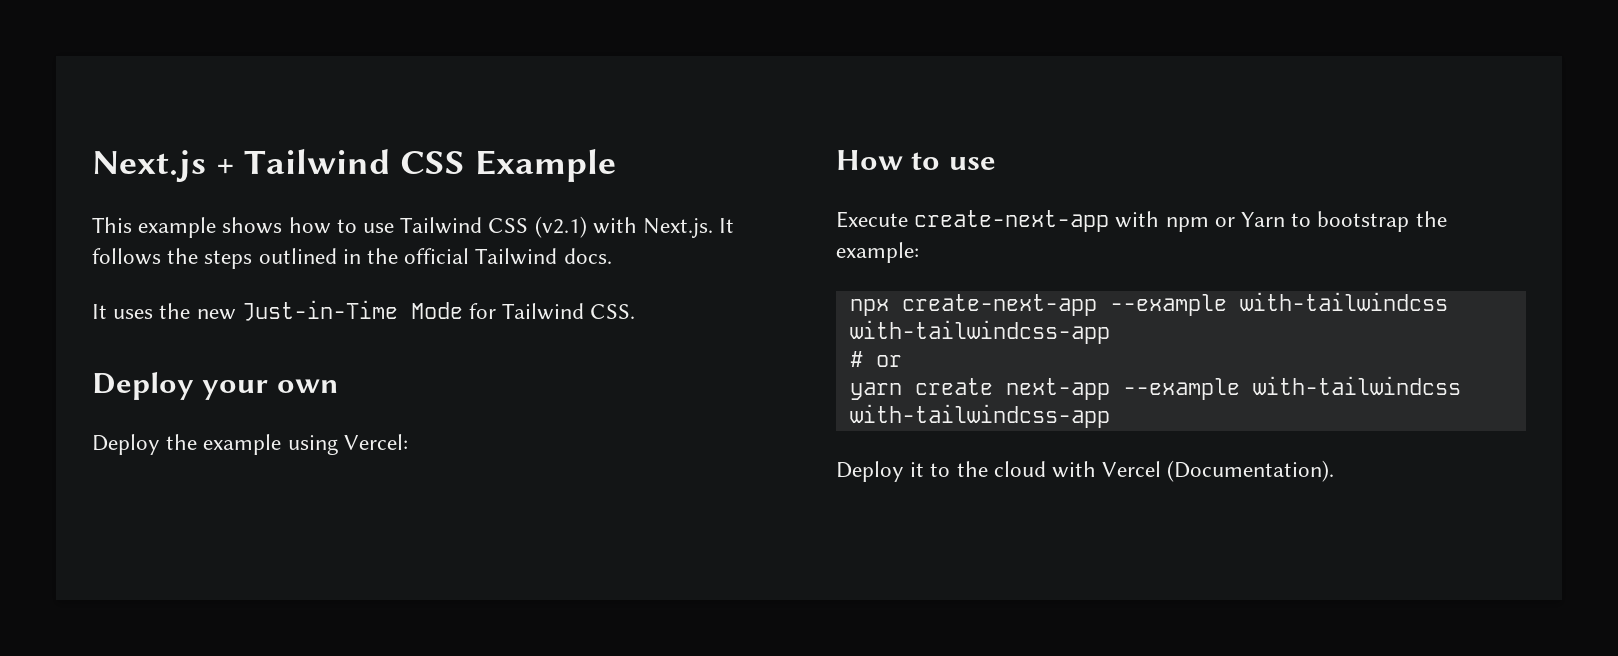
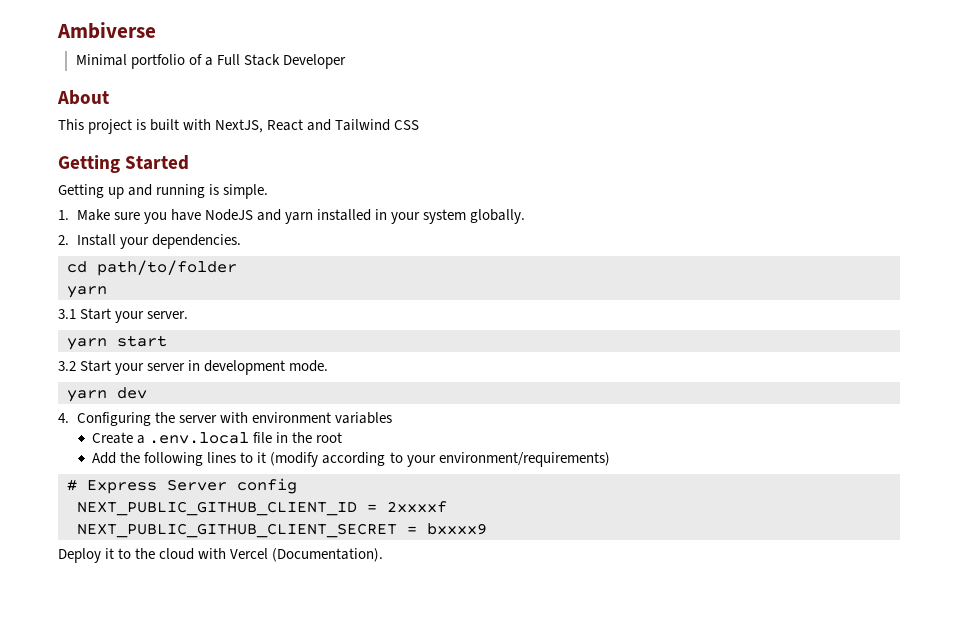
- Next.js + Tailwind CSS Example
- This example shows how to use Tailwind CSS (v2.1) with Next.js. It follows the steps outlined in the official Tailwind docs.
- It uses the new Just-in-Time Mode for Tailwind CSS.
- Deploy your own
- Deploy the example using Vercel:
- How to use
- Execute create-next-app with npm or Yarn to bootstrap the example:
- npx create-next-app --example with-tailwindcss with-tailwindcss-app
- # or
- yarn create next-app --example with-tailwindcss with-tailwindcss-app
+ Ambiverse
+ Minimal portfolio of a Full Stack Developer
+ About
+ This project is built with NextJS, React and Tailwind CSS
+ Getting Started
+ Getting up and running is simple.
+ 1. Make sure you have NodeJS and yarn installed in your system globally.
+ 2. Install your dependencies.
+ cd path/to/folder
+ yarn
+ 3.1 Start your server.
+ yarn start
+ 3.2 Start your server in development mode.
+ yarn dev
+ 4. Configuring the server with environment variables
+ Create a .env.local file in the root
+ Add the following lines to it (modify according to your environment/requirements)
+ # Express Server config
+ NEXT_PUBLIC_GITHUB_CLIENT_ID = 2xxxxf
+ NEXT_PUBLIC_GITHUB_CLIENT_SECRET = bxxxx9

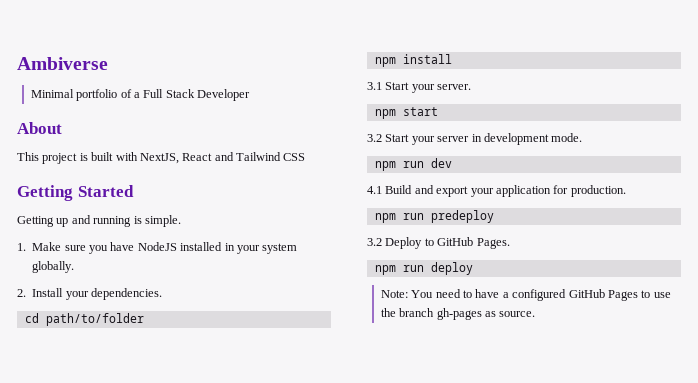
- 1. Make sure you have NodeJS and yarn installed in your system globally.
+ 1. Make sure you have NodeJS installed in your system globally.
  cd path/to/folder
- yarn
+ npm install
- yarn start
+ npm start
- yarn dev
+ npm run dev
- 4. Configuring the server with environment variables
- Create a .env.local file in the root
- Add the following lines to it (modify according to your environment/requirements)
- # Express Server config
- NEXT_PUBLIC_GITHUB_CLIENT_ID = 2xxxxf
- NEXT_PUBLIC_GITHUB_CLIENT_SECRET = bxxxx9
- Deploy it to the cloud with Vercel (Documentation).
+ 4.1 Build and export your application for production.
+ npm run predeploy
+ 3.2 Deploy to GitHub Pages.
+ npm run deploy
+ Note: You need to have a configured GitHub Pages to use the branch gh-pages as source.

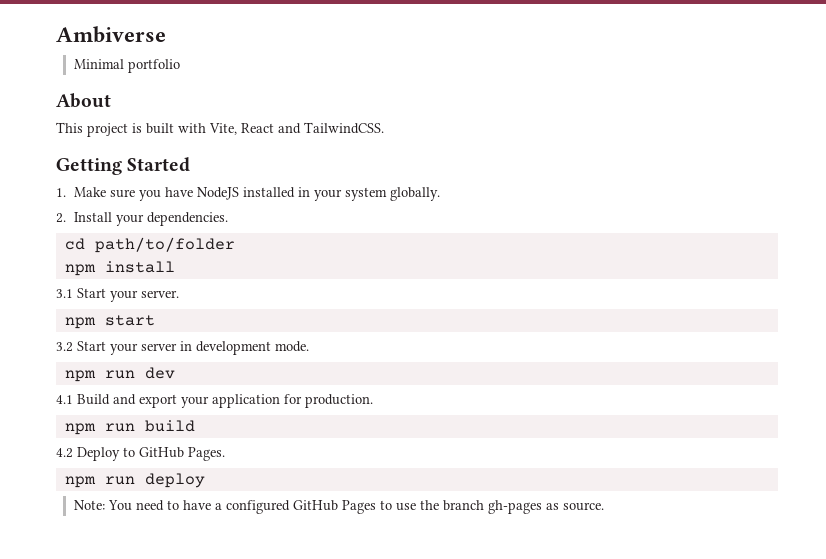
- Minimal portfolio of a Full Stack Developer
+ Minimal portfolio
- This project is built with NextJS, React and Tailwind CSS
+ This project is built with Vite, React and TailwindCSS.
- Getting up and running is simple.
- npm run predeploy
- 3.2 Deploy to GitHub Pages.
+ npm run build
+ 4.2 Deploy to GitHub Pages.

